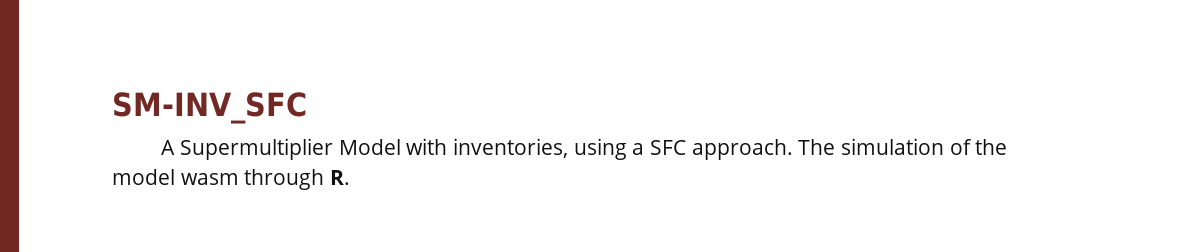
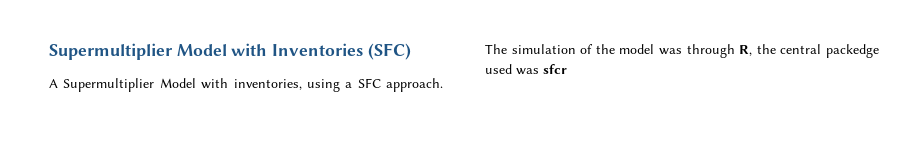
- SM-INV_SFC
+ Supermultiplier Model with Inventories (SFC)
- The simulation of the model wasm through R.
+ The simulation of the model was through R, the central packedge used was sfcr

